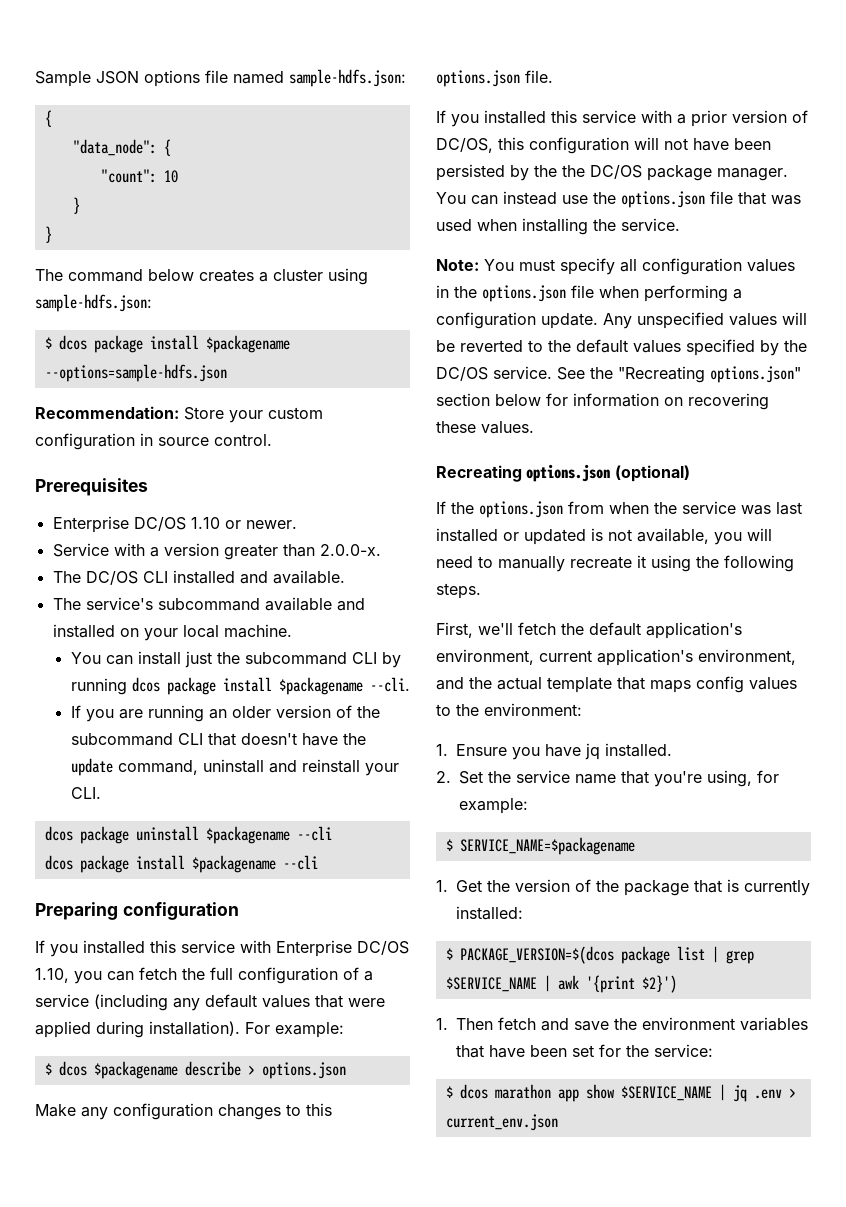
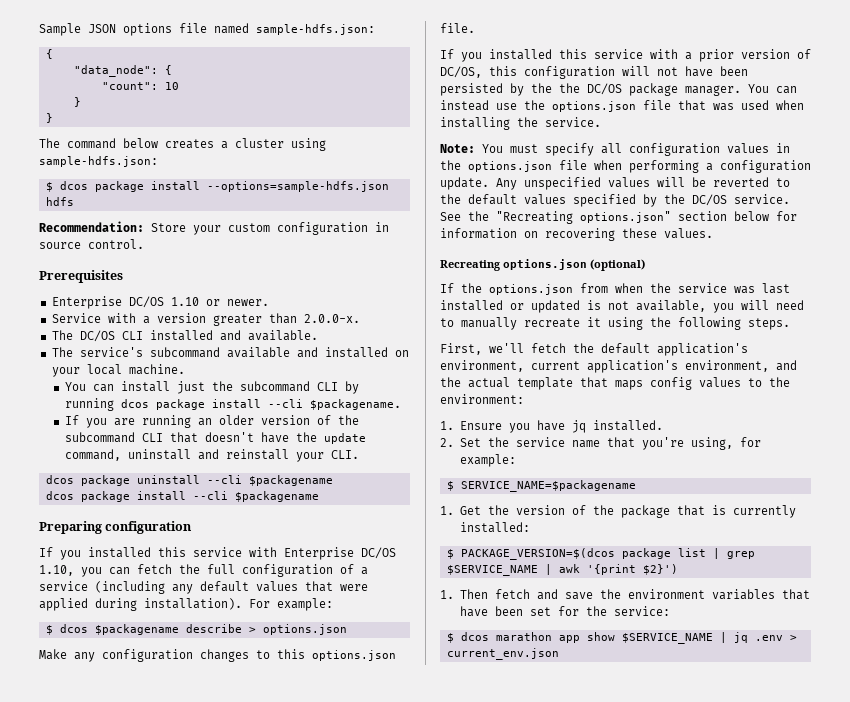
- $ dcos package install $packagename --options=sample-hdfs.json
+ $ dcos package install --options=sample-hdfs.json hdfs
- You can install just the subcommand CLI by running dcos package install $packagename --cli.
+ You can install just the subcommand CLI by running dcos package install --cli $packagename.
- dcos package uninstall $packagename --cli
- dcos package install $packagename --cli
+ dcos package uninstall --cli $packagename
+ dcos package install --cli $packagename

